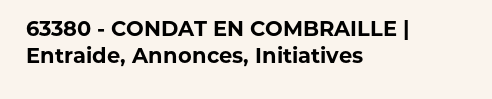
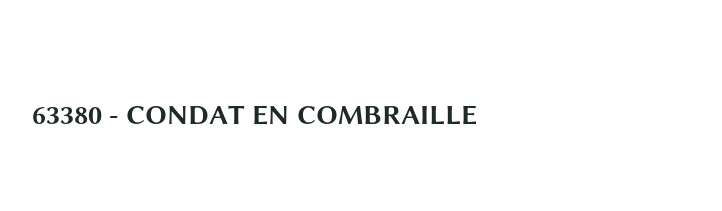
- 63380 - CONDAT EN COMBRAILLE | Entraide, Annonces, Initiatives
+ 63380 - CONDAT EN COMBRAILLE

